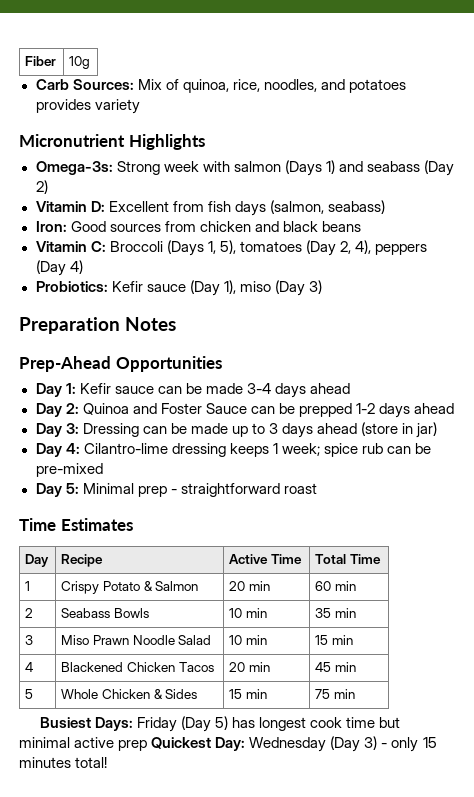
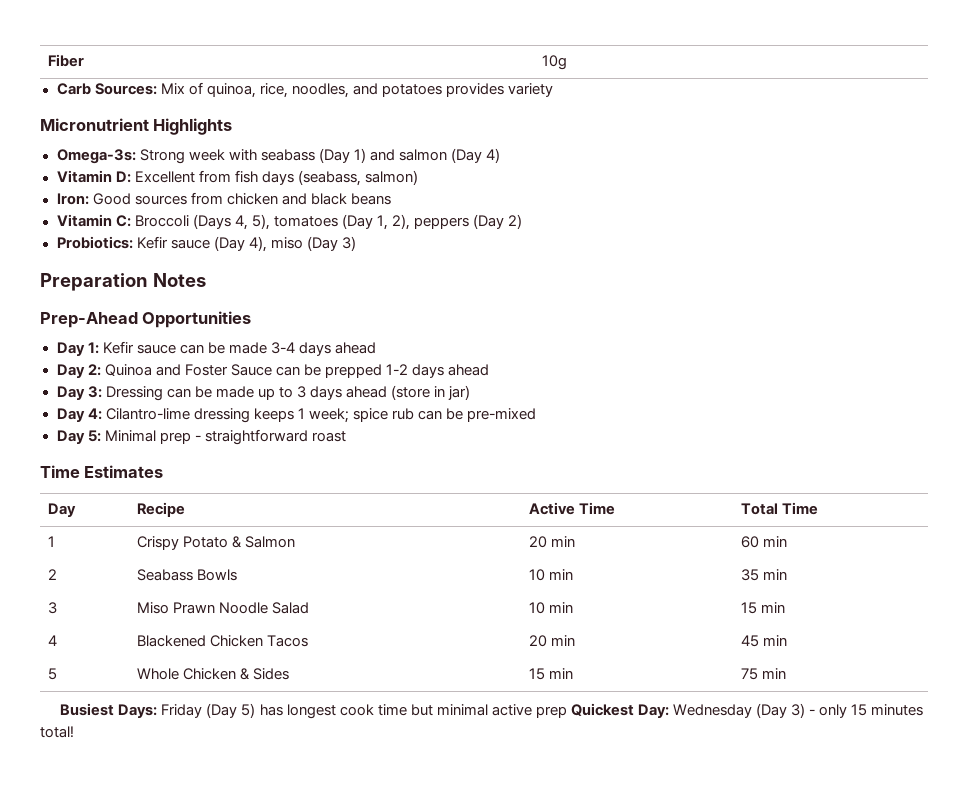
- Omega-3s: Strong week with salmon (Days 1) and seabass (Day 2)
+ Omega-3s: Strong week with seabass (Day 1) and salmon (Day 4)
- Vitamin D: Excellent from fish days (salmon, seabass)
+ Vitamin D: Excellent from fish days (seabass, salmon)
- Vitamin C: Broccoli (Days 1, 5), tomatoes (Day 2, 4), peppers (Day 4)
+ Vitamin C: Broccoli (Days 4, 5), tomatoes (Day 1, 2), peppers (Day 2)
- Probiotics: Kefir sauce (Day 1), miso (Day 3)
+ Probiotics: Kefir sauce (Day 4), miso (Day 3)

